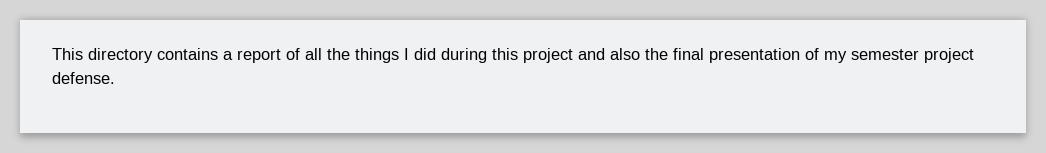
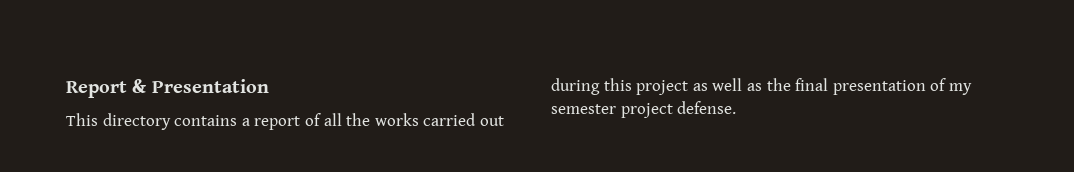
+ Report & Presentation
- This directory contains a report of all the things I did during this project and also the final presentation of my semester project defense.
+ This directory contains a report of all the works carried out during this project as well as the final presentation of my semester project defense.

